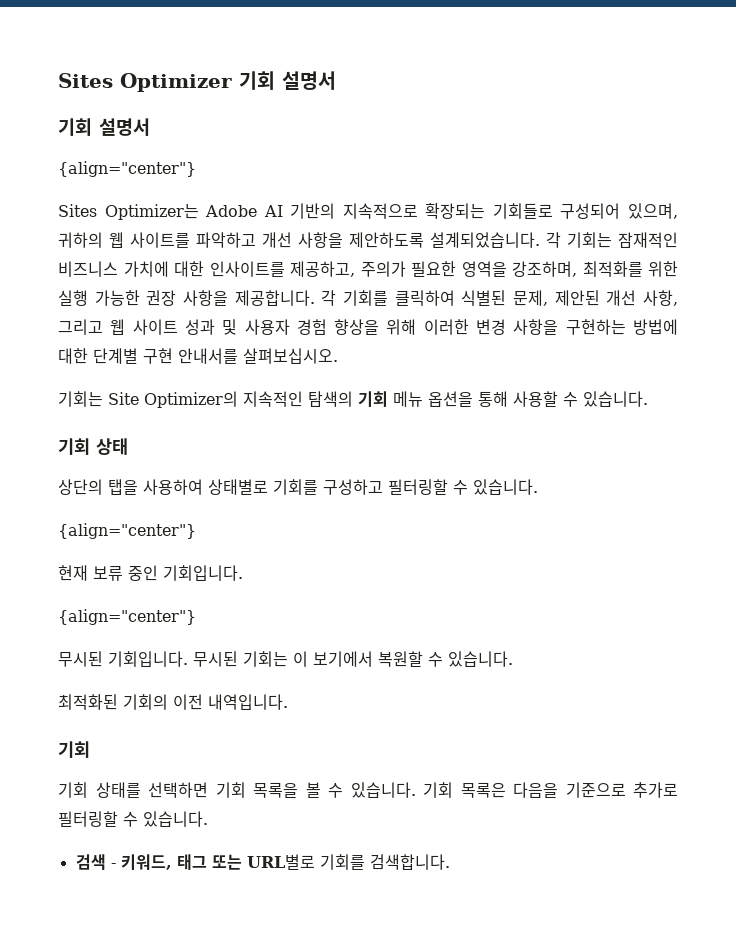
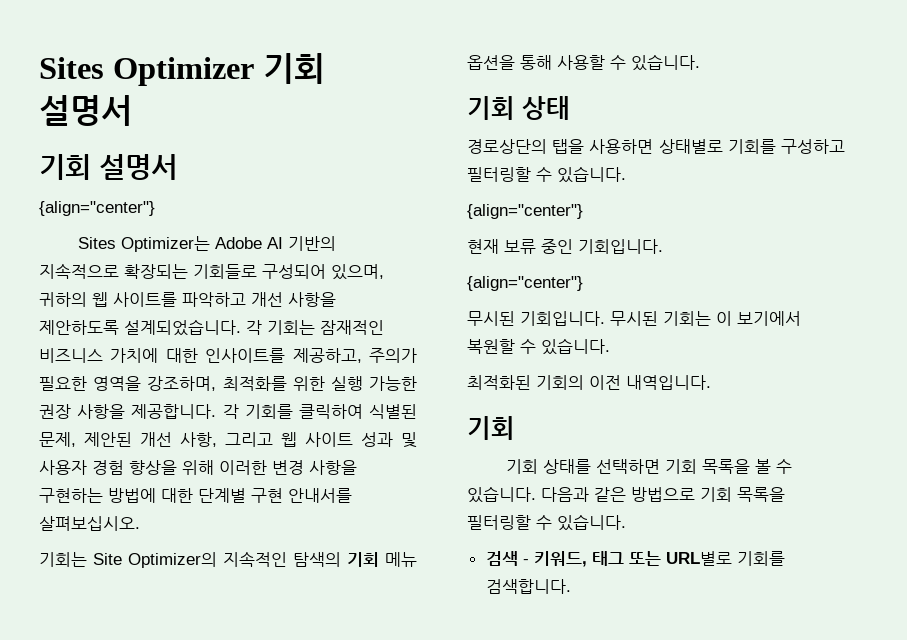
- 상단의 탭을 사용하여 상태별로 기회를 구성하고 필터링할 수 있습니다.
+ 경로상단의 탭을 사용하면 상태별로 기회를 구성하고 필터링할 수 있습니다.
- 기회 목록은 다음을 기준으로 추가로 필터링할 수 있습니다.
+ 다음과 같은 방법으로 기회 목록을 필터링할 수 있습니다.

